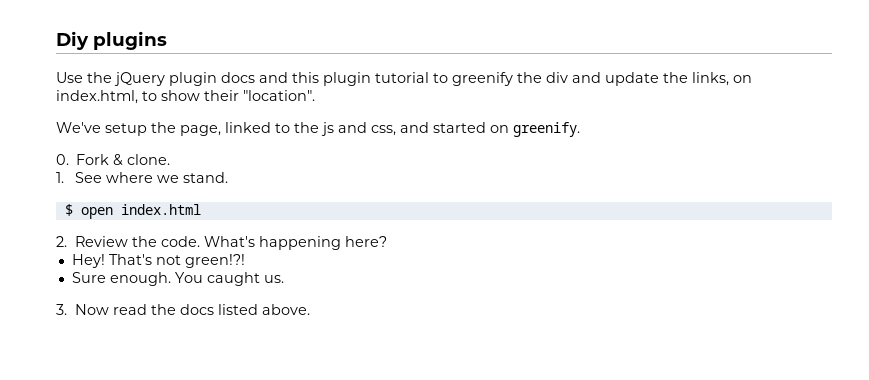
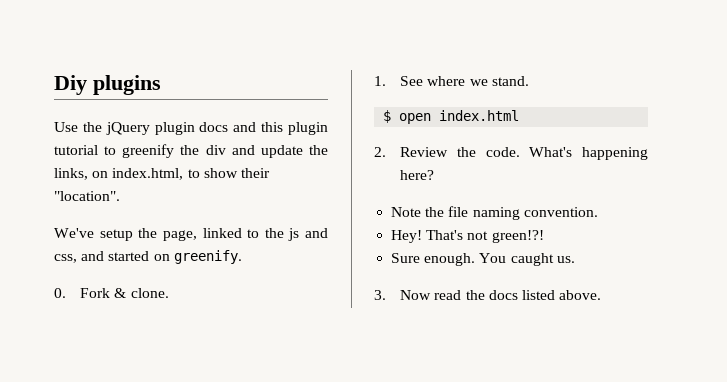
+ Note the file naming convention.

